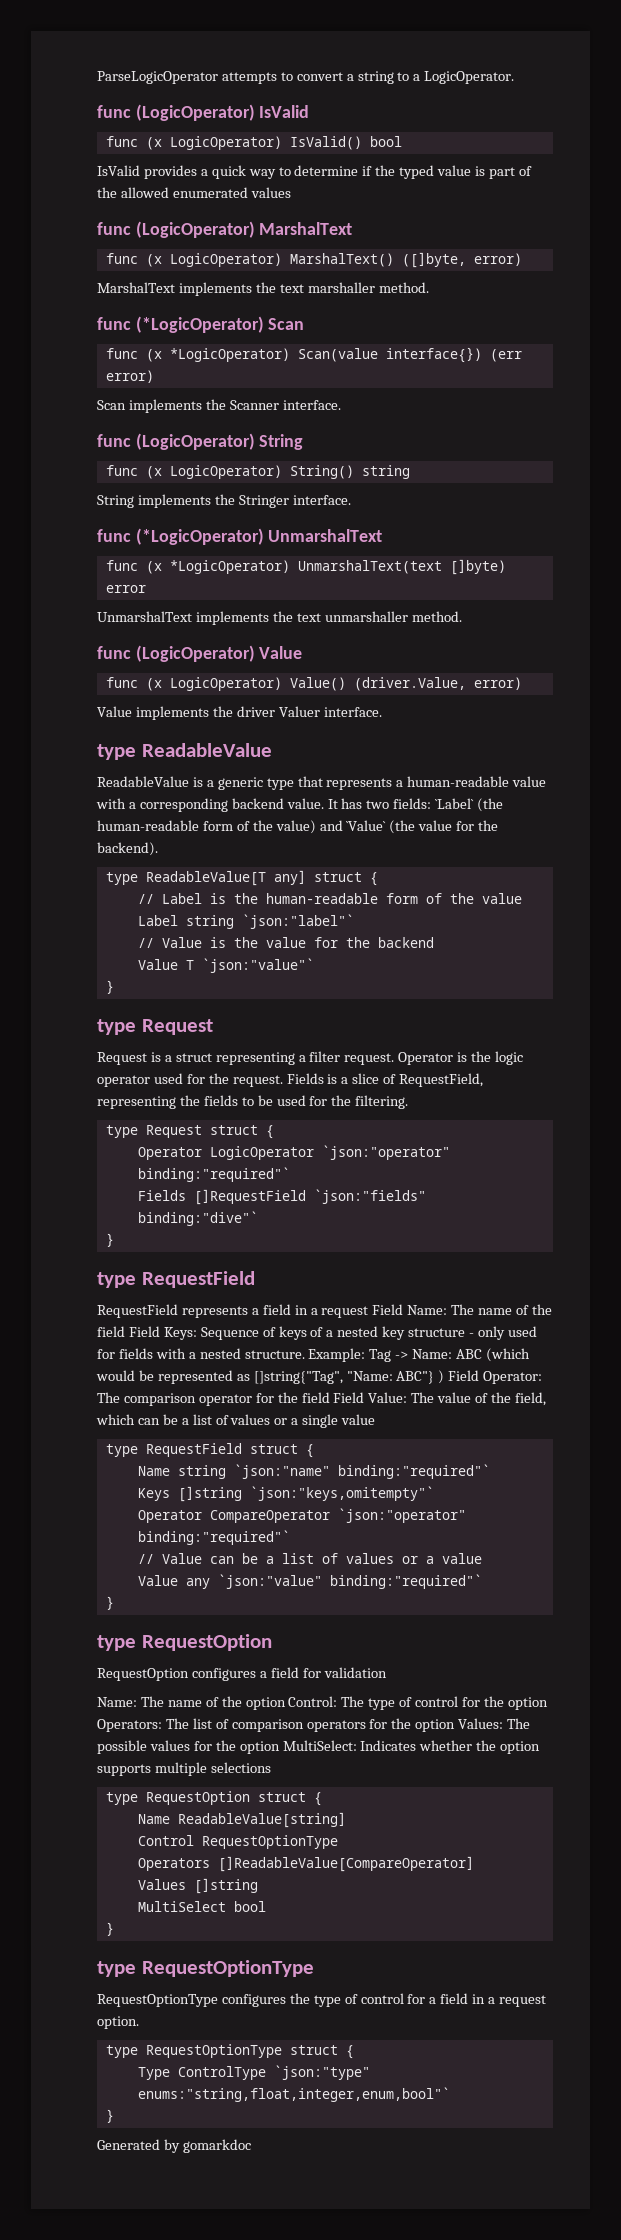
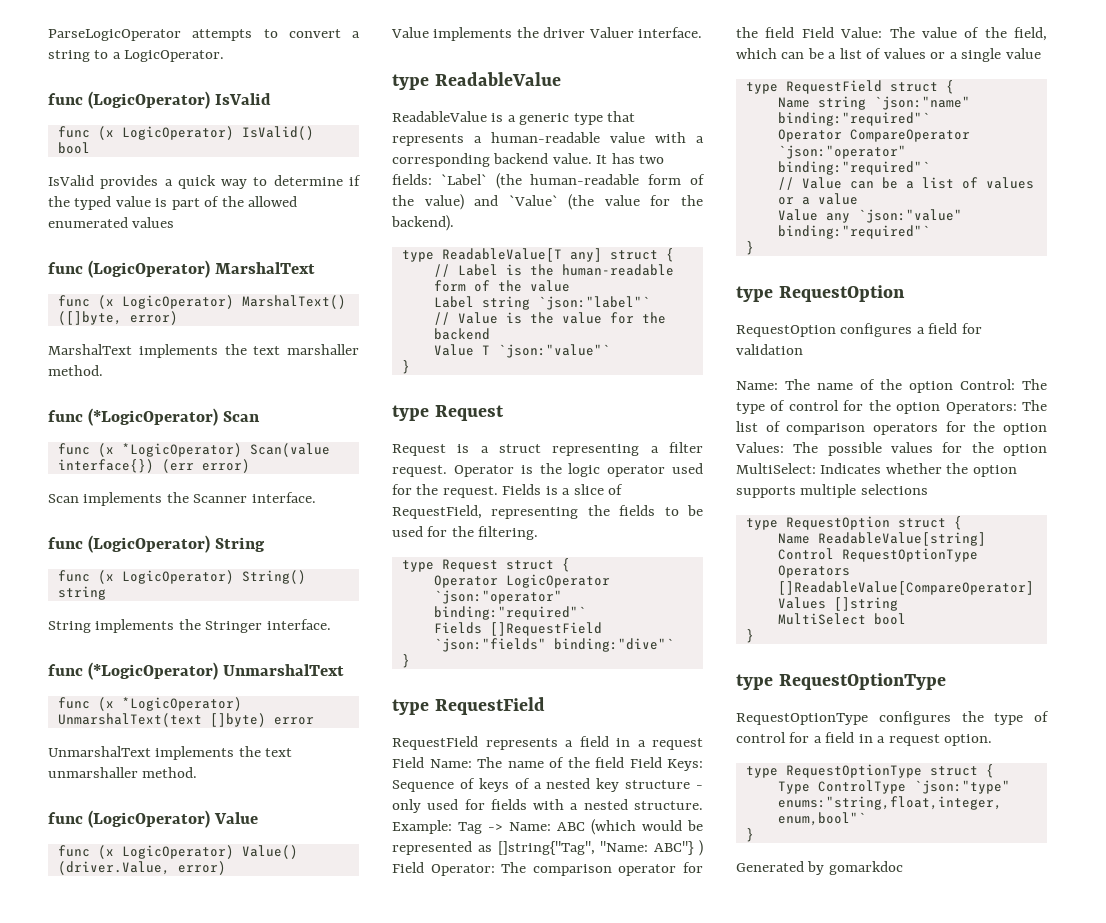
- Keys []string `json:"keys,omitempty"`

